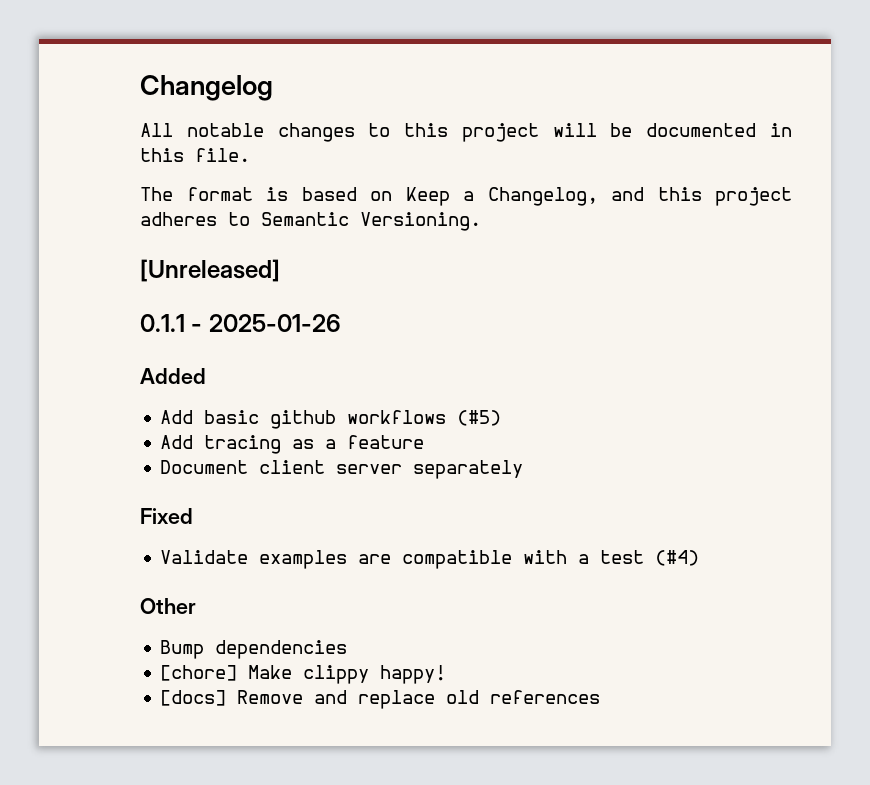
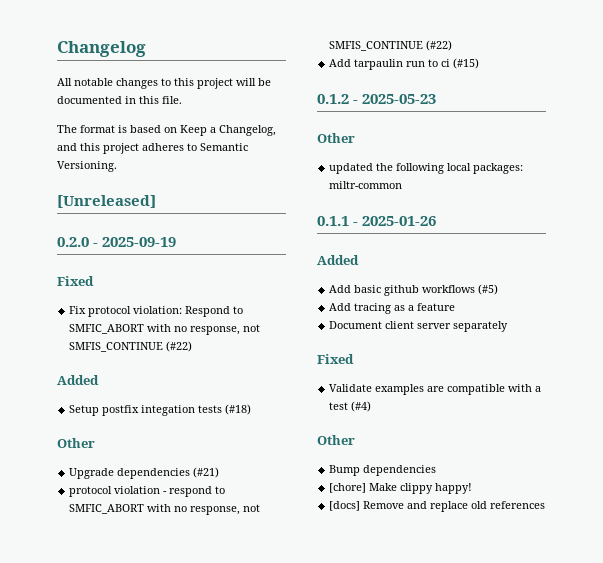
+ 0.2.0 - 2025-09-19
+ Fixed
+ Fix protocol violation: Respond to SMFIC_ABORT with no response, not SMFIS_CONTINUE (#22)
+ Added
+ Setup postfix integation tests (#18)
+ Other
+ Upgrade dependencies (#21)
+ protocol violation - respond to SMFIC_ABORT with no response, not SMFIS_CONTINUE (#22)
+ Add tarpaulin run to ci (#15)
+ 0.1.2 - 2025-05-23
+ Other
+ updated the following local packages: miltr-common

